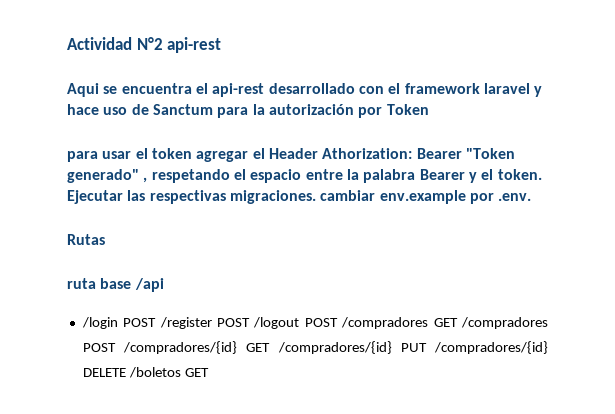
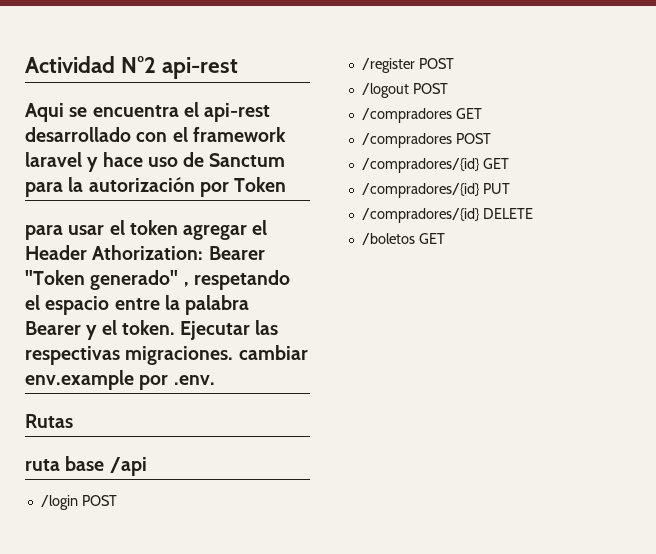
- /login POST /register POST /logout POST /compradores GET /compradores POST /compradores/{id} GET /compradores/{id} PUT /compradores/{id} DELETE /boletos GET
+ /login POST
+ /register POST
+ /logout POST
+ /compradores GET
+ /compradores POST
+ /compradores/{id} GET
+ /compradores/{id} PUT
+ /compradores/{id} DELETE
+ /boletos GET

